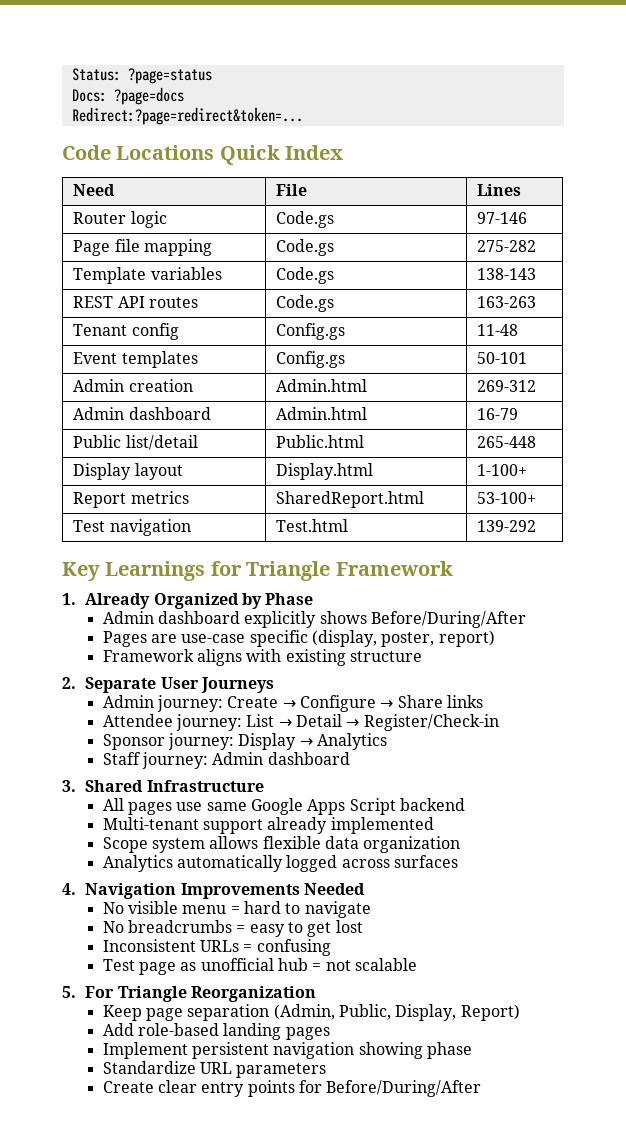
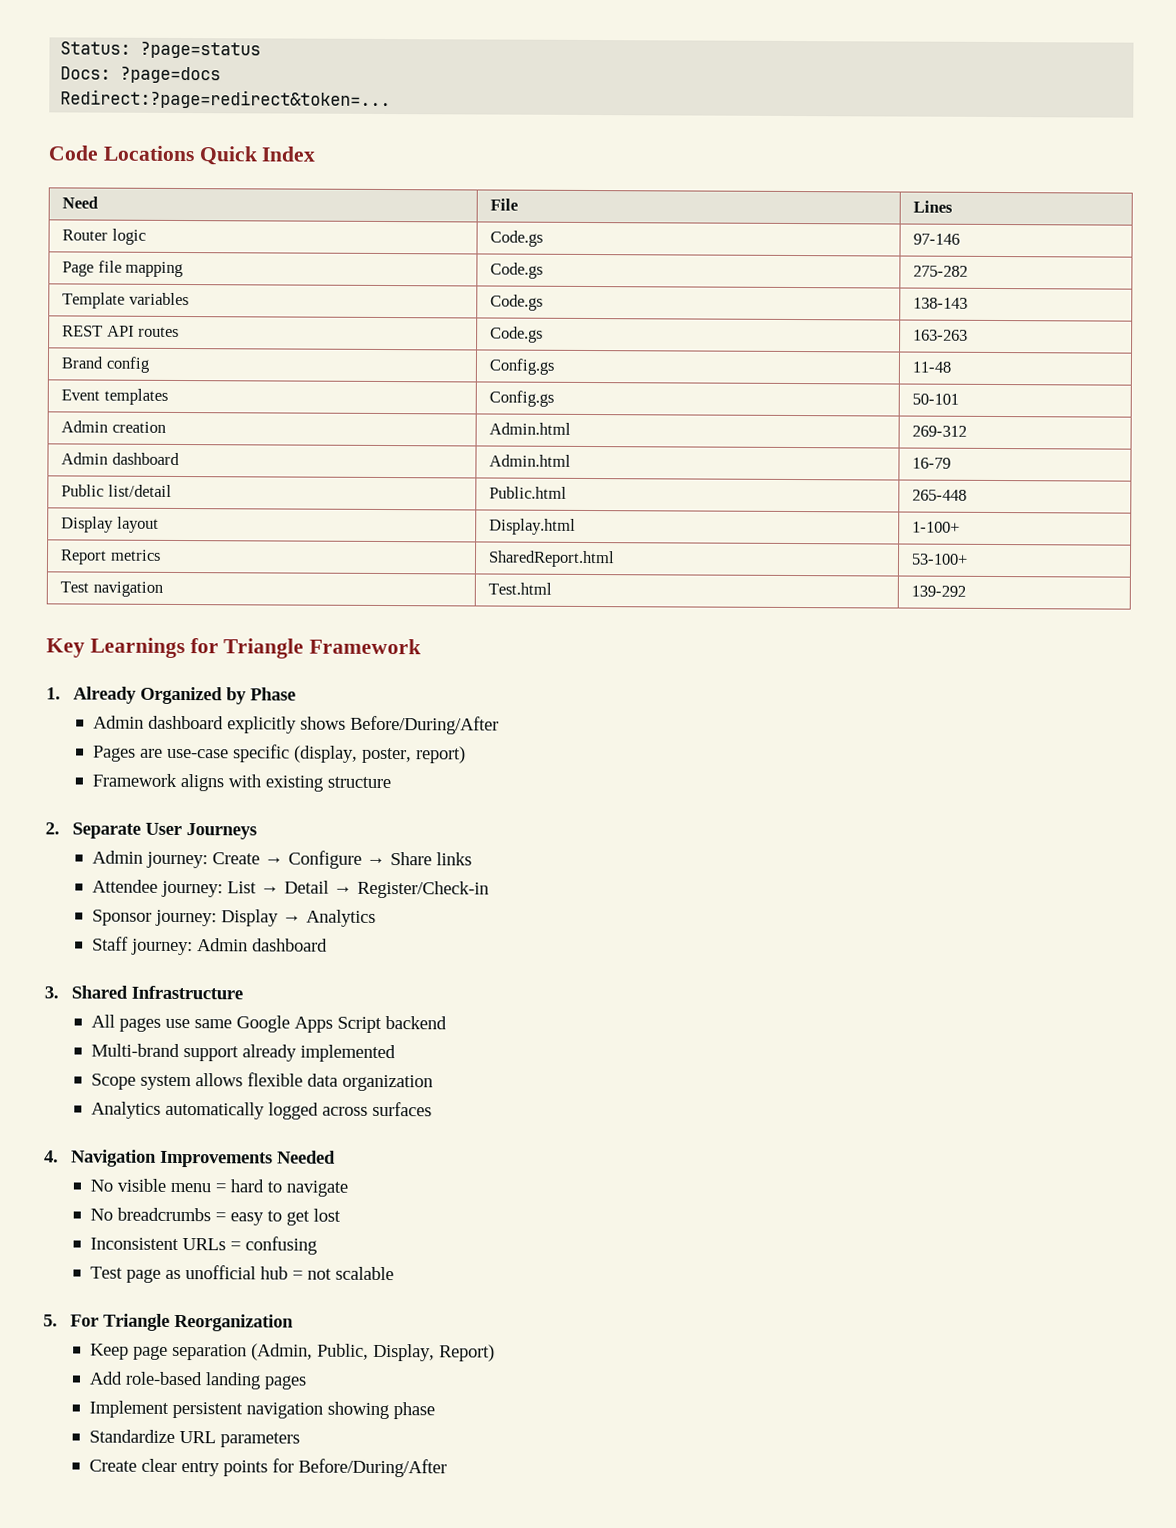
- Tenant config | Config.gs | 11-48
+ Brand config | Config.gs | 11-48
- Multi-tenant support already implemented
+ Multi-brand support already implemented

